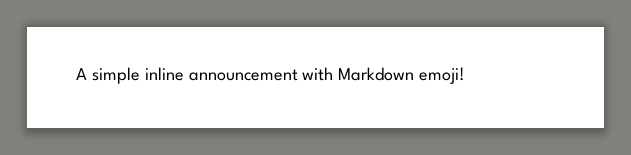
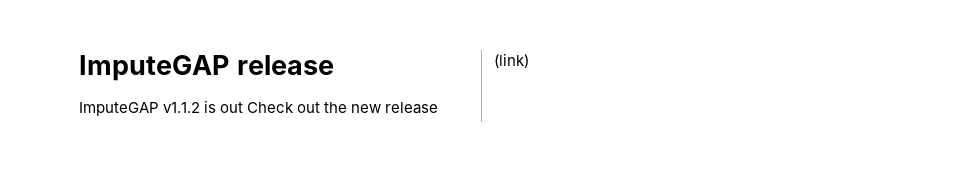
- A simple inline announcement with Markdown emoji!
+ ImputeGAP release
+ ImputeGAP v1.1.2 is out Check out the new release (link)

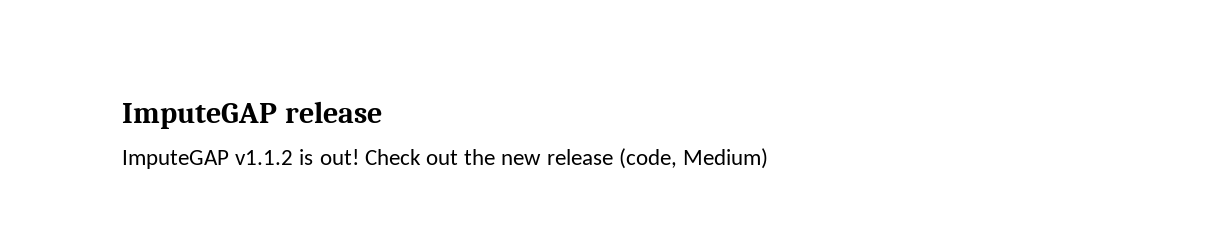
- ImputeGAP v1.1.2 is out Check out the new release (link)
+ ImputeGAP v1.1.2 is out! Check out the new release (code, Medium)

